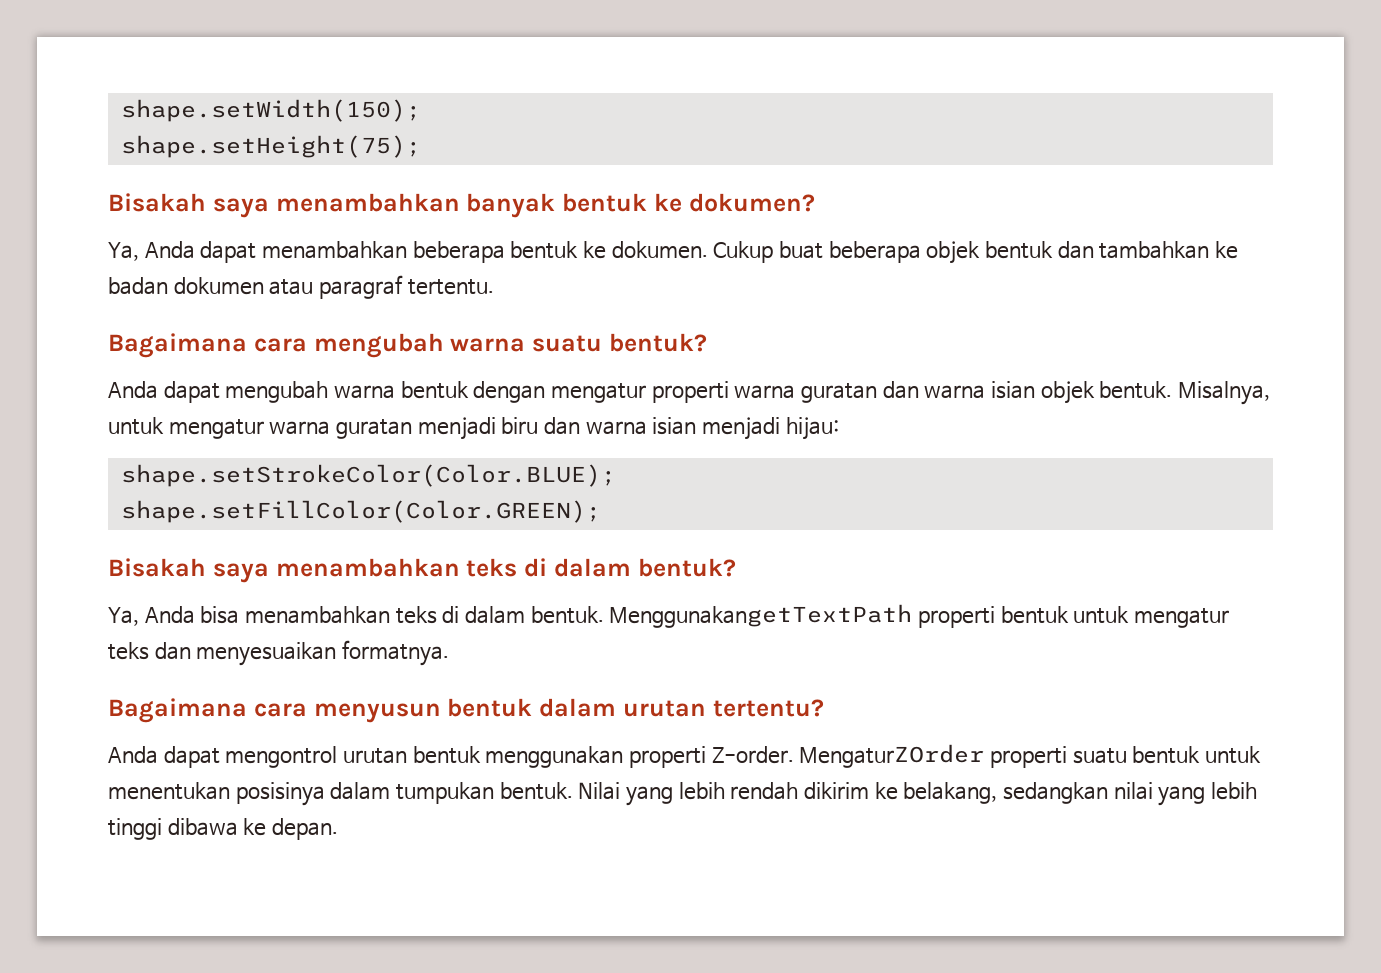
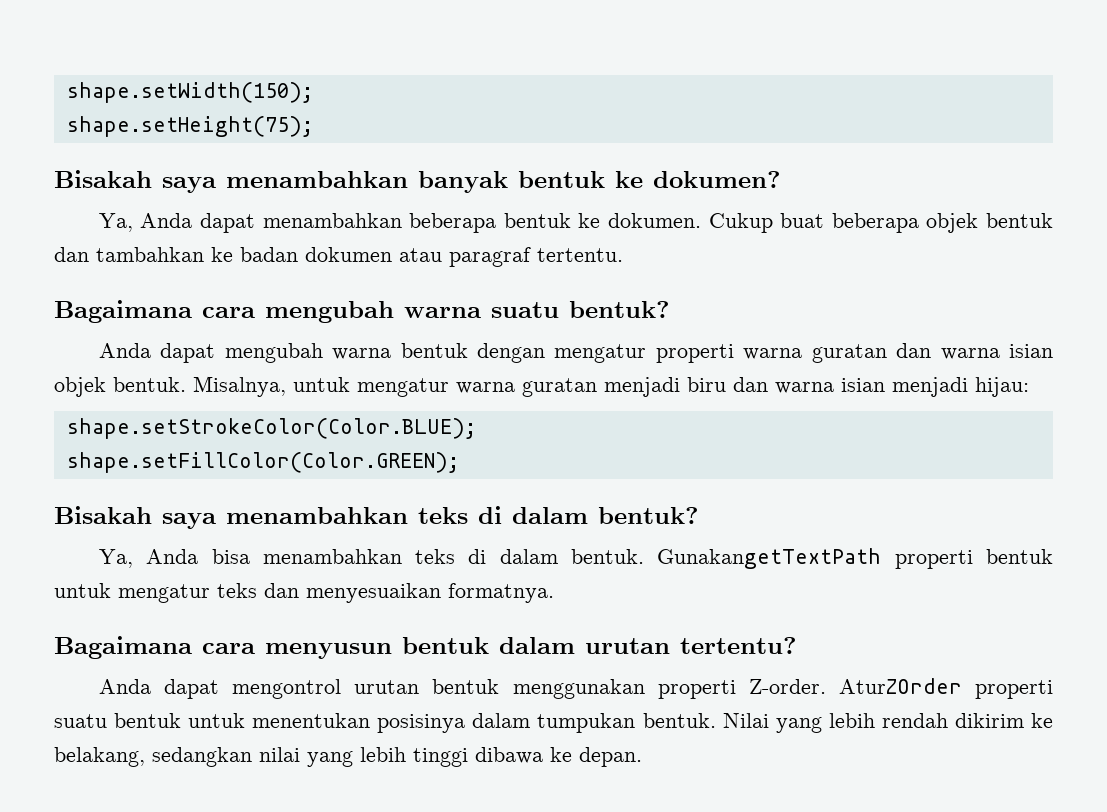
- MenggunakangetTextPath properti bentuk untuk mengatur teks dan menyesuaikan formatnya.
+ GunakangetTextPath properti bentuk untuk mengatur teks dan menyesuaikan formatnya.
- MengaturZOrder properti suatu bentuk untuk menentukan posisinya dalam tumpukan bentuk.
+ AturZOrder properti suatu bentuk untuk menentukan posisinya dalam tumpukan bentuk.

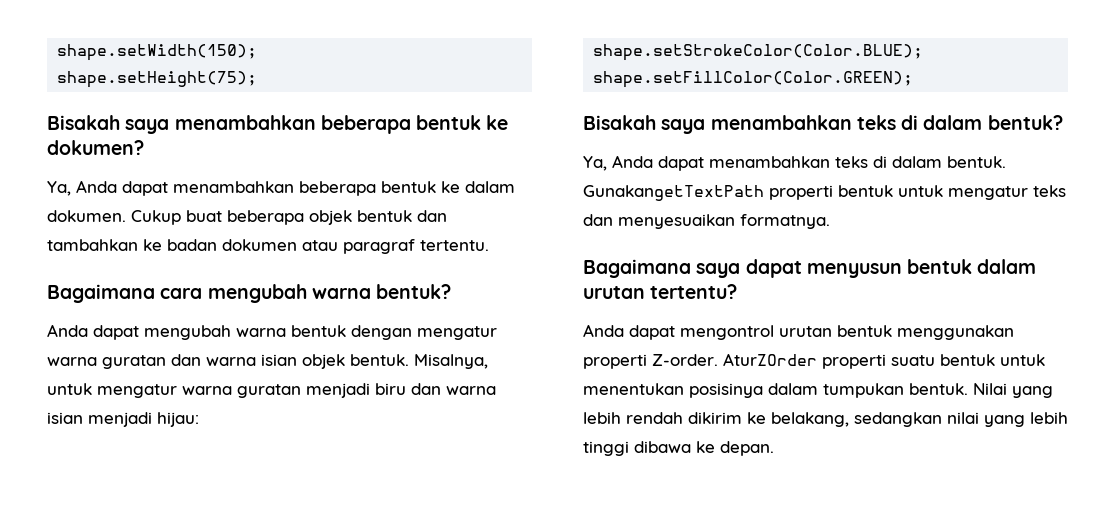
- Bisakah saya menambahkan banyak bentuk ke dokumen?
+ Bisakah saya menambahkan beberapa bentuk ke dokumen?
- Ya, Anda dapat menambahkan beberapa bentuk ke dokumen.
+ Ya, Anda dapat menambahkan beberapa bentuk ke dalam dokumen.
- Bagaimana cara mengubah warna suatu bentuk?
+ Bagaimana cara mengubah warna bentuk?
- Anda dapat mengubah warna bentuk dengan mengatur properti warna guratan dan warna isian objek bentuk.
+ Anda dapat mengubah warna bentuk dengan mengatur warna guratan dan warna isian objek bentuk.
- Ya, Anda bisa menambahkan teks di dalam bentuk.
+ Ya, Anda dapat menambahkan teks di dalam bentuk.
- Bagaimana cara menyusun bentuk dalam urutan tertentu?
+ Bagaimana saya dapat menyusun bentuk dalam urutan tertentu?

